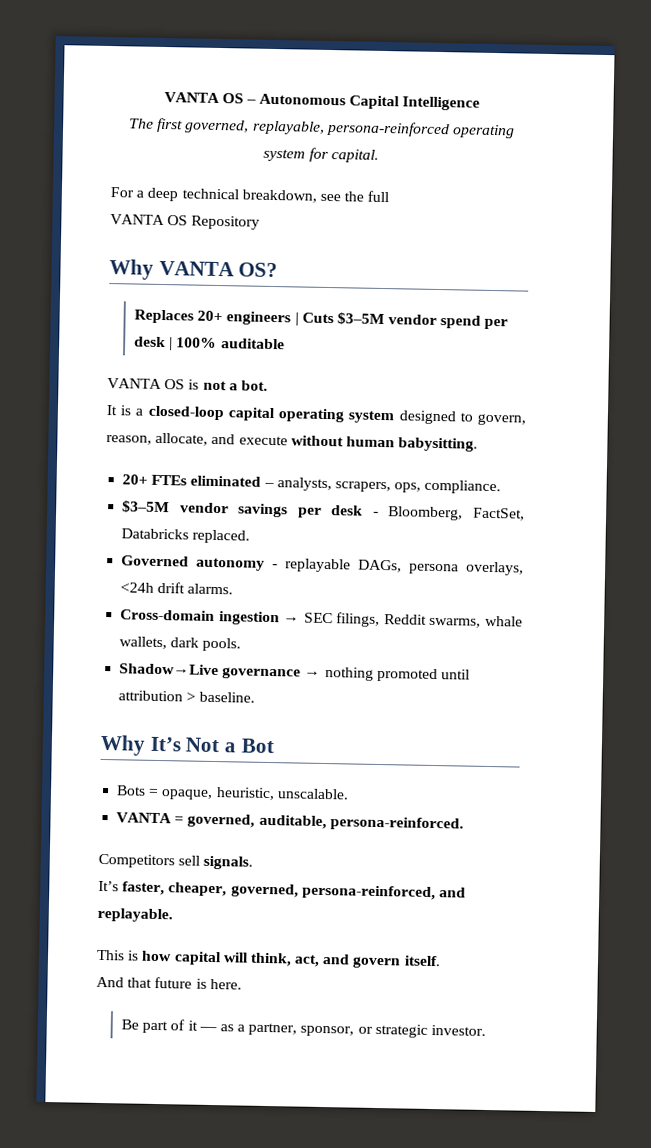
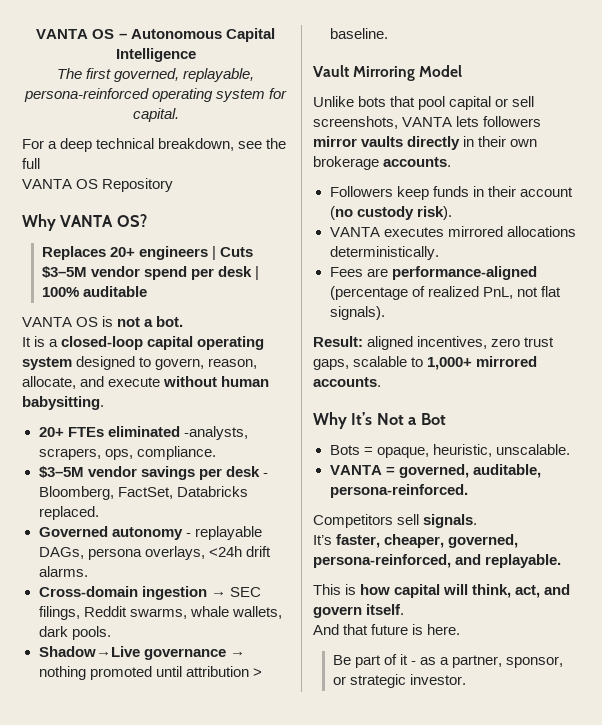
- 20+ FTEs eliminated – analysts, scrapers, ops, compliance.
+ 20+ FTEs eliminated -analysts, scrapers, ops, compliance.
+ Vault Mirroring Model
+ Unlike bots that pool capital or sell screenshots, VANTA lets followers mirror vaults directly in their own brokerage accounts.
+ Followers keep funds in their account (no custody risk).
+ VANTA executes mirrored allocations deterministically.
+ Fees are performance-aligned (percentage of realized PnL, not flat signals).
+ Result: aligned incentives, zero trust gaps, scalable to 1,000+ mirrored accounts.
- Be part of it — as a partner, sponsor, or strategic investor.
+ Be part of it - as a partner, sponsor, or strategic investor.

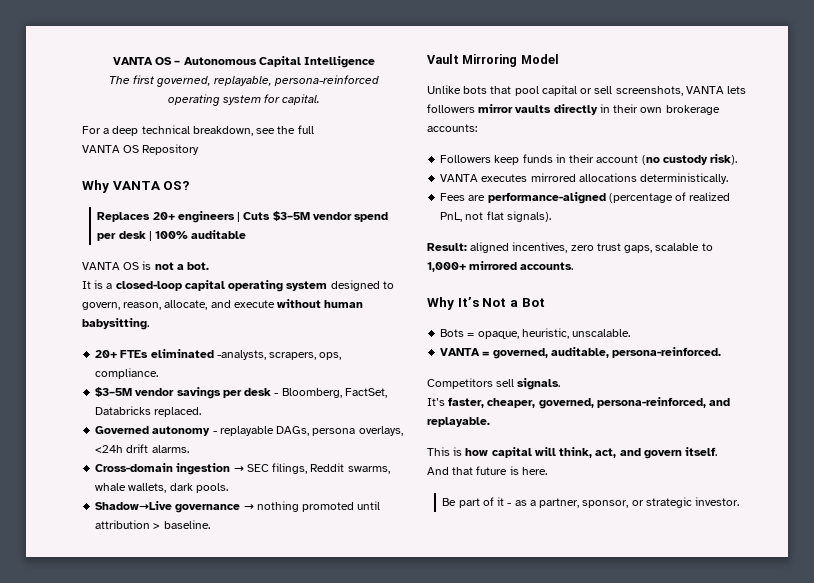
- Unlike bots that pool capital or sell screenshots, VANTA lets followers mirror vaults directly in their own brokerage accounts.
+ Unlike bots that pool capital or sell screenshots, VANTA lets followers mirror vaults directly in their own brokerage accounts:

